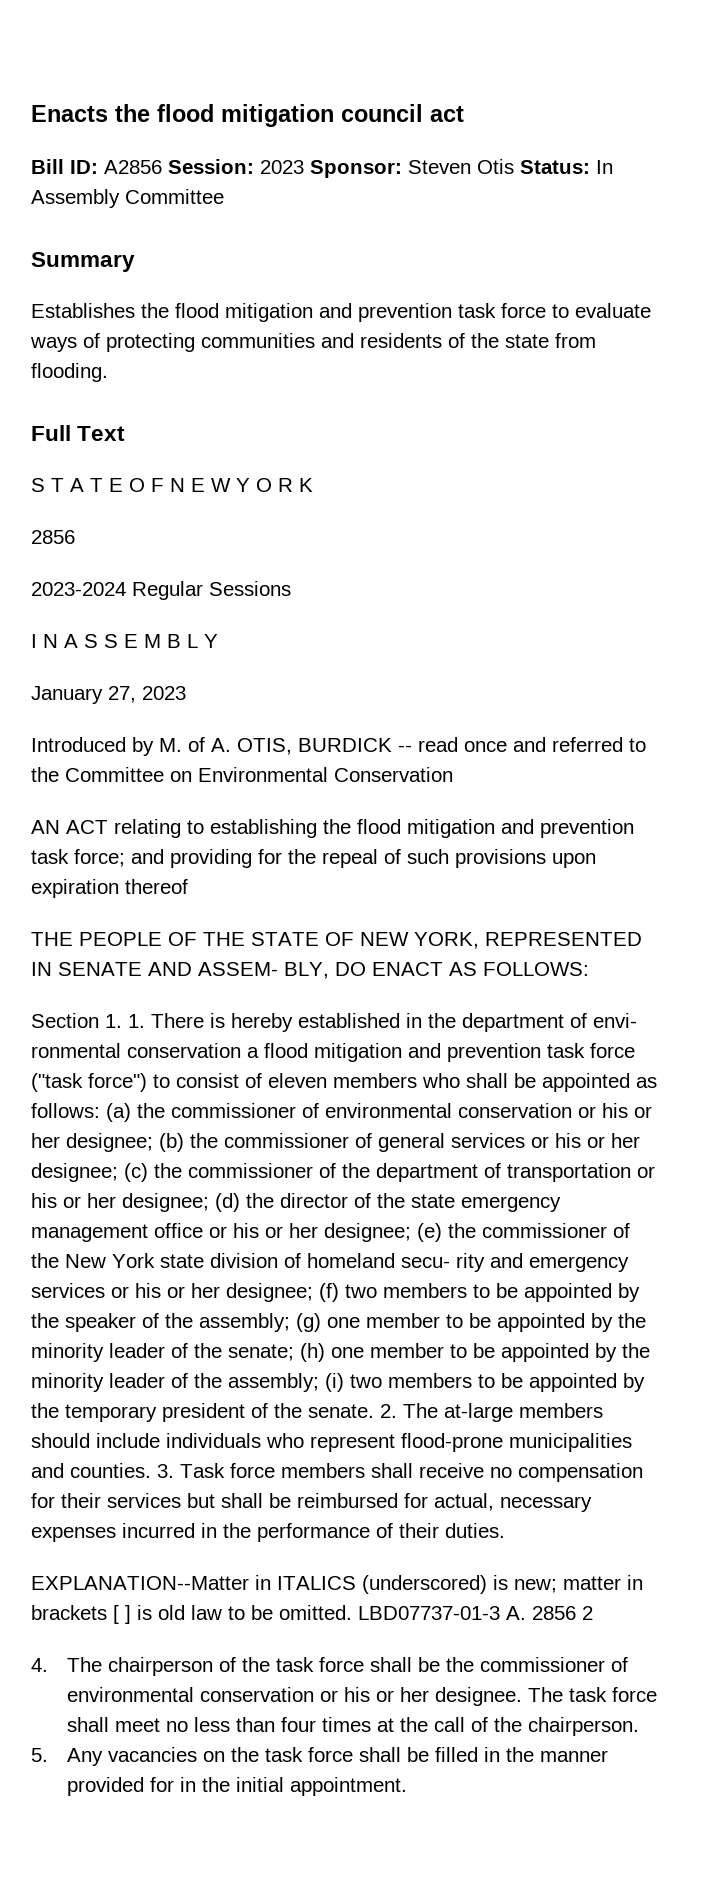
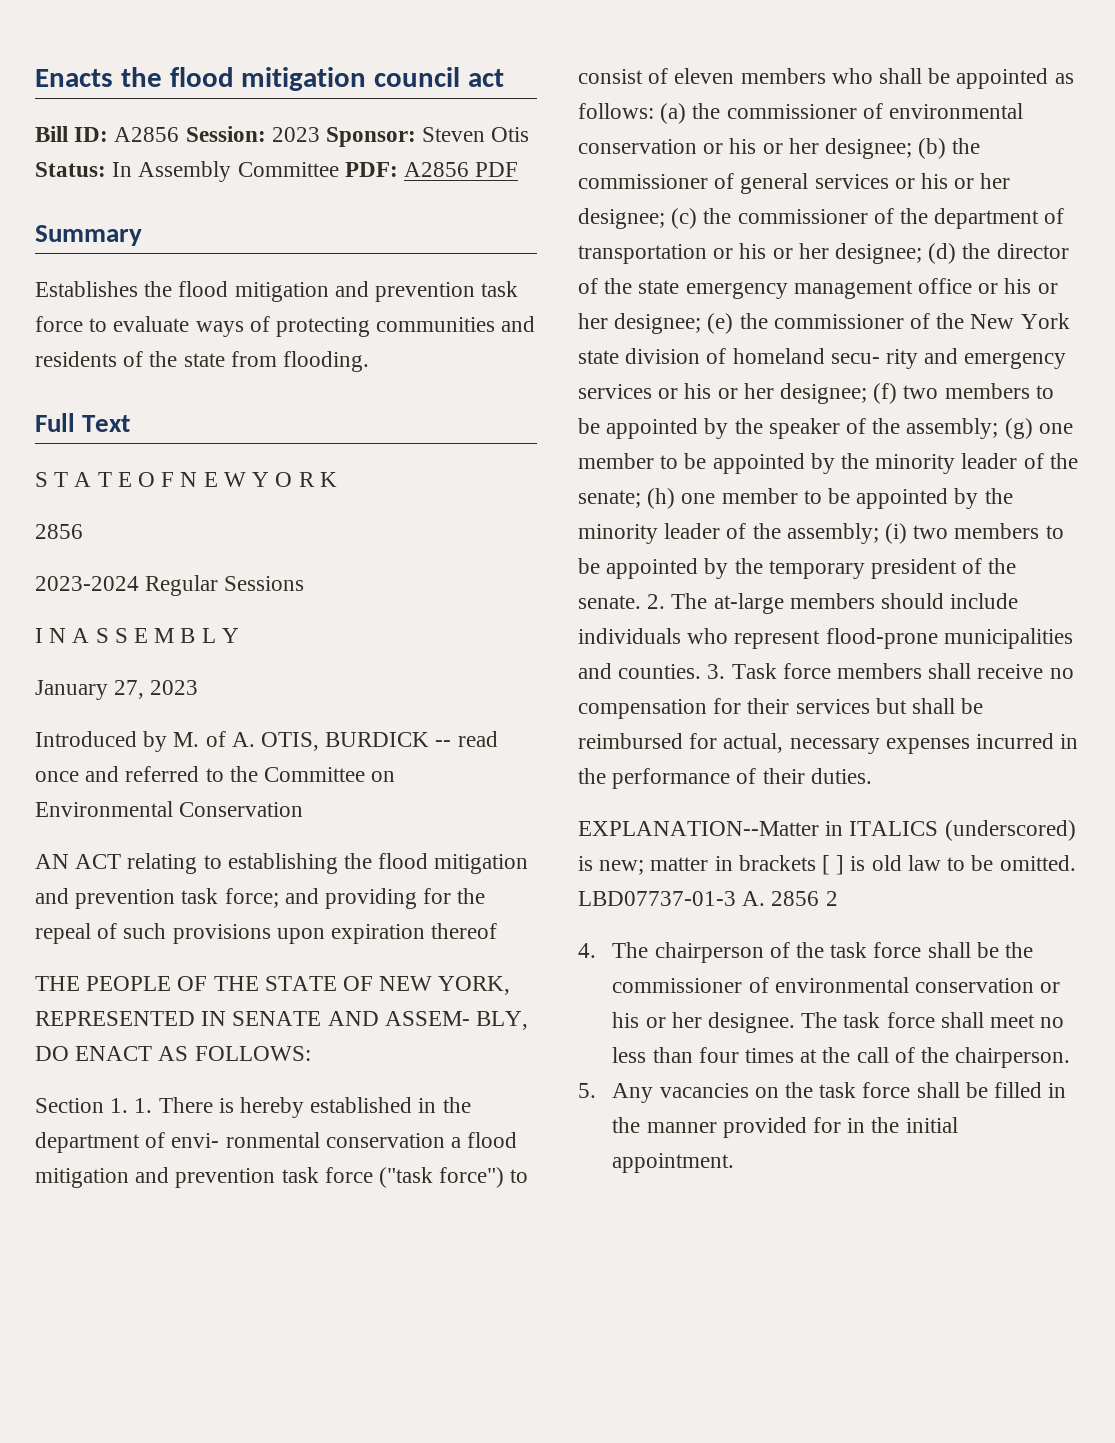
- Bill ID: A2856 Session: 2023 Sponsor: Steven Otis Status: In Assembly Committee
+ Bill ID: A2856 Session: 2023 Sponsor: Steven Otis Status: In Assembly Committee PDF: A2856 PDF

